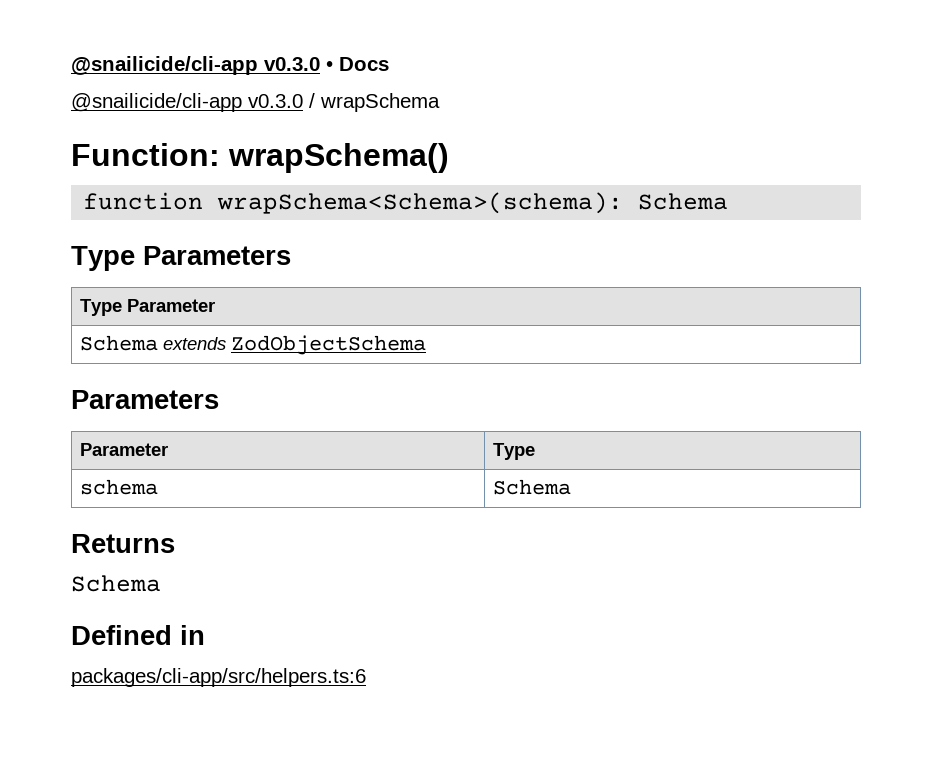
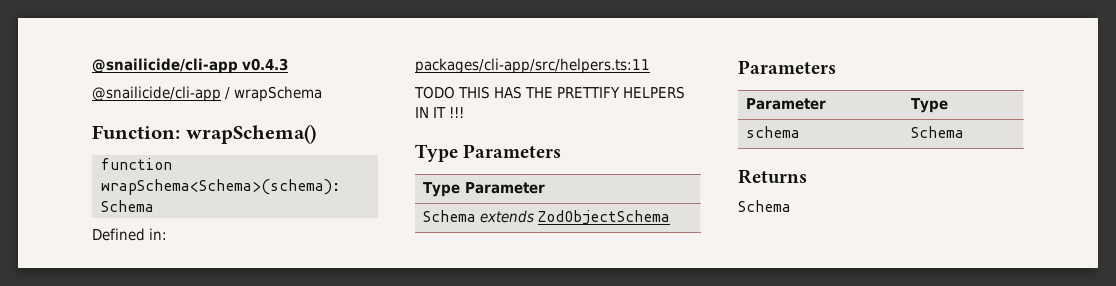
- @snailicide/cli-app v0.3.0 • Docs
- @snailicide/cli-app v0.3.0 / wrapSchema
+ @snailicide/cli-app v0.4.3
+ @snailicide/cli-app / wrapSchema
+ Defined in: packages/cli-app/src/helpers.ts:11
+ TODO THIS HAS THE PRETTIFY HELPERS IN IT !!!
- Defined in
- packages/cli-app/src/helpers.ts:6

